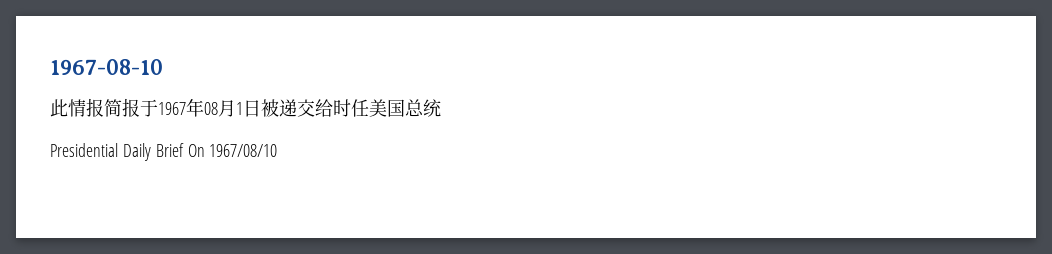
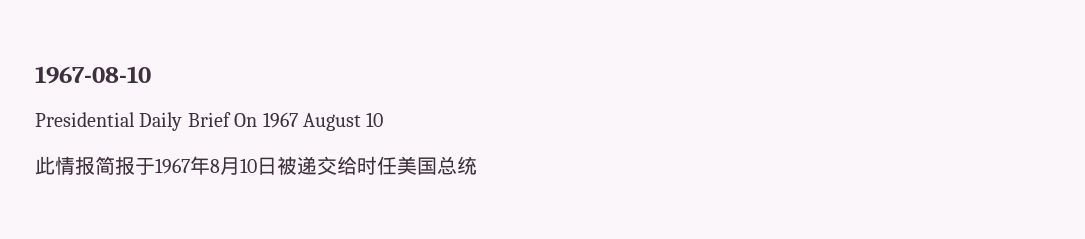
+ Presidential Daily Brief On 1967 August 10
- 此情报简报于1967年08月1日被递交给时任美国总统
+ 此情报简报于1967年8月10日被递交给时任美国总统
- Presidential Daily Brief On 1967/08/10

